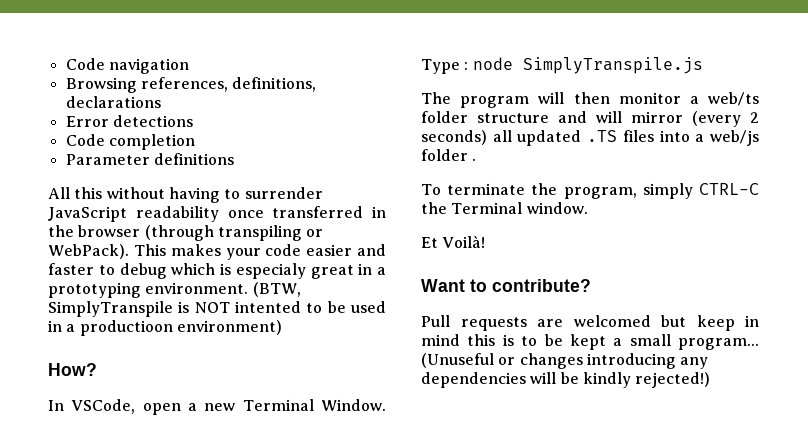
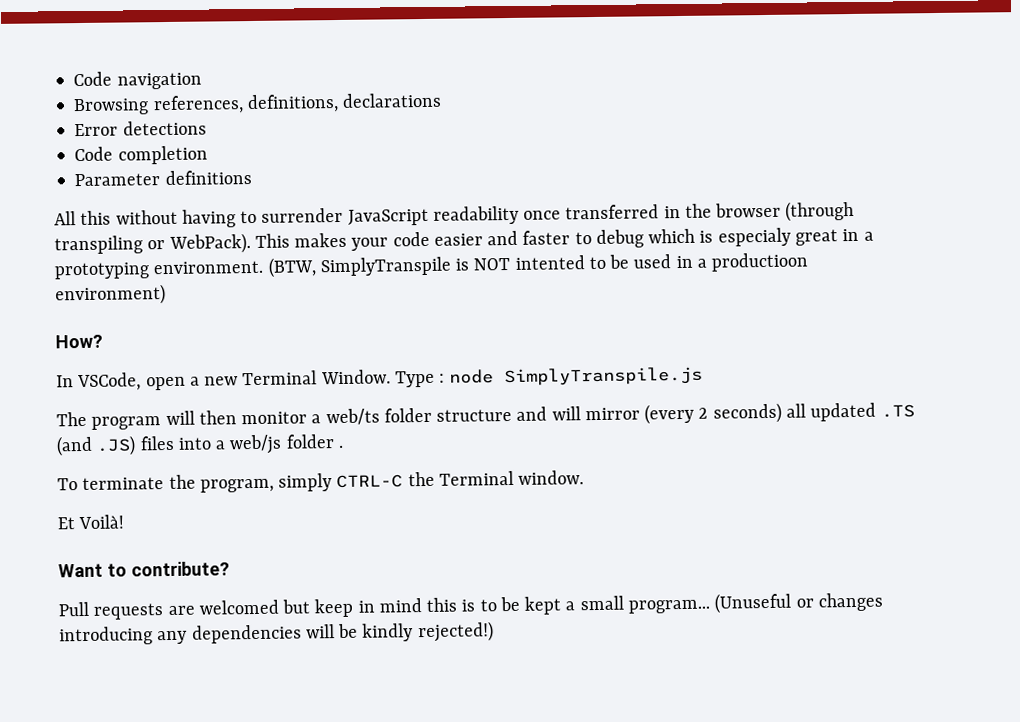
- The program will then monitor a web/ts folder structure and will mirror (every 2 seconds) all updated .TS files into a web/js folder .
+ The program will then monitor a web/ts folder structure and will mirror (every 2 seconds) all updated .TS (and .JS) files into a web/js folder .

